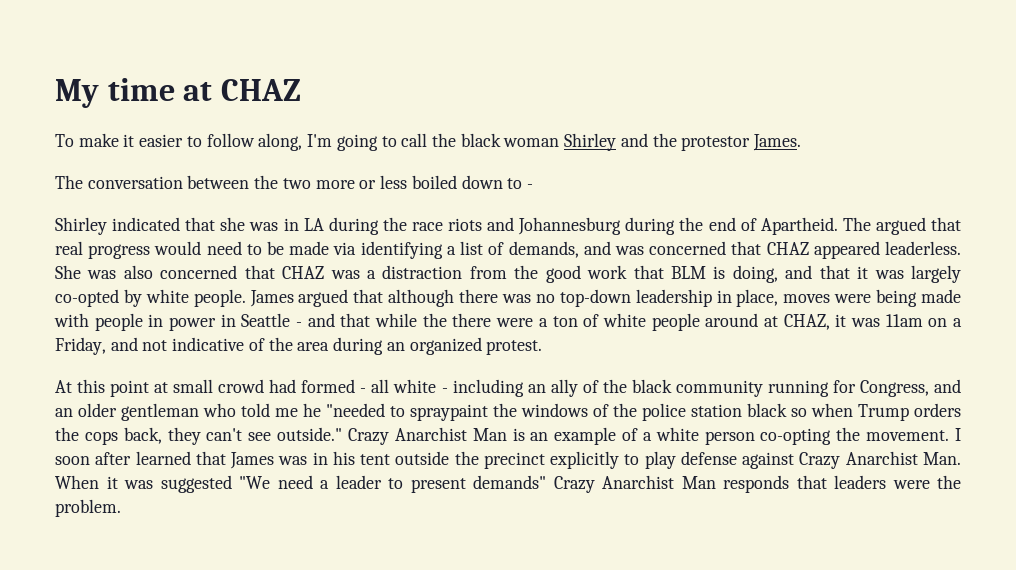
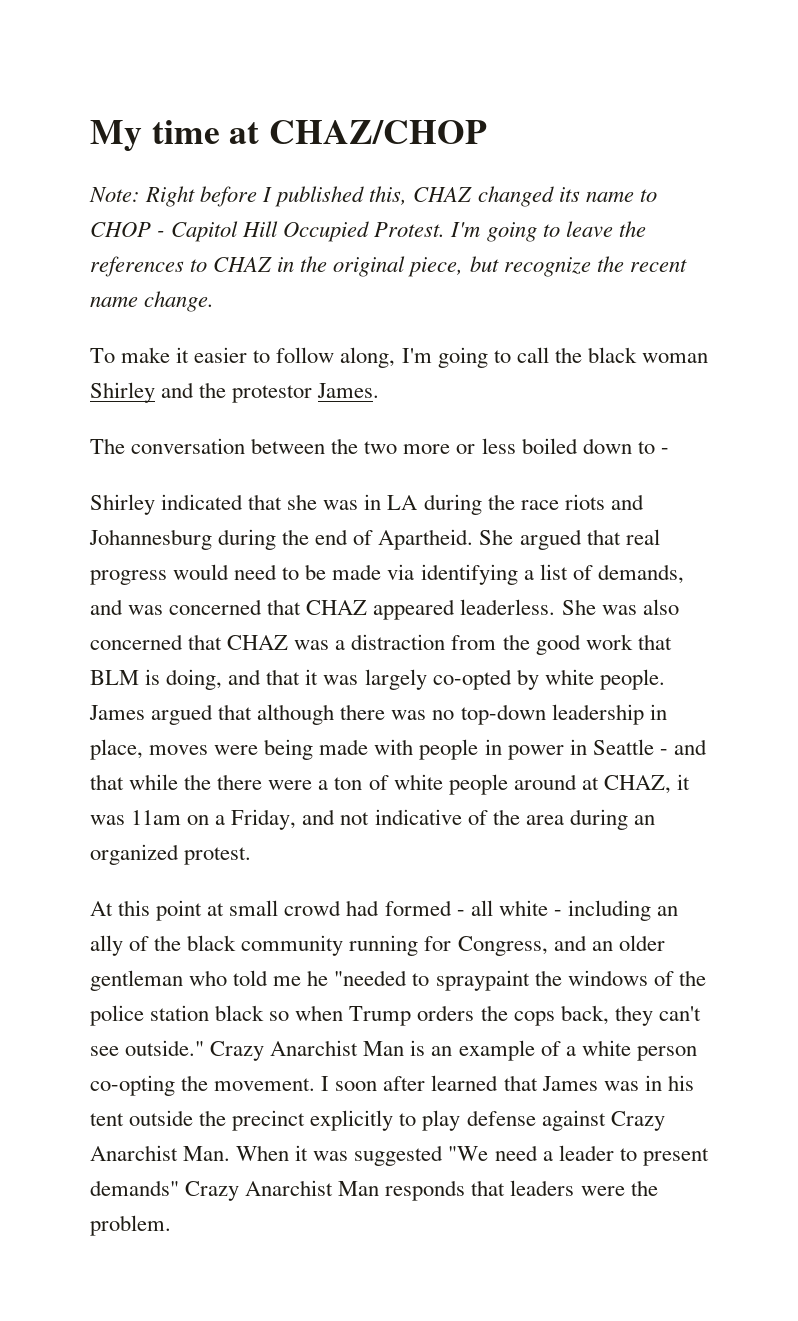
- My time at CHAZ
+ My time at CHAZ/CHOP
+ Note: Right before I published this, CHAZ changed its name to CHOP - Capitol Hill Occupied Protest. I'm going to leave the references to CHAZ in the original piece, but recognize the recent name change.
- The argued that real progress would need to be made via identifying a list of demands, and was concerned that CHAZ appeared leaderless.
+ She argued that real progress would need to be made via identifying a list of demands, and was concerned that CHAZ appeared leaderless.

